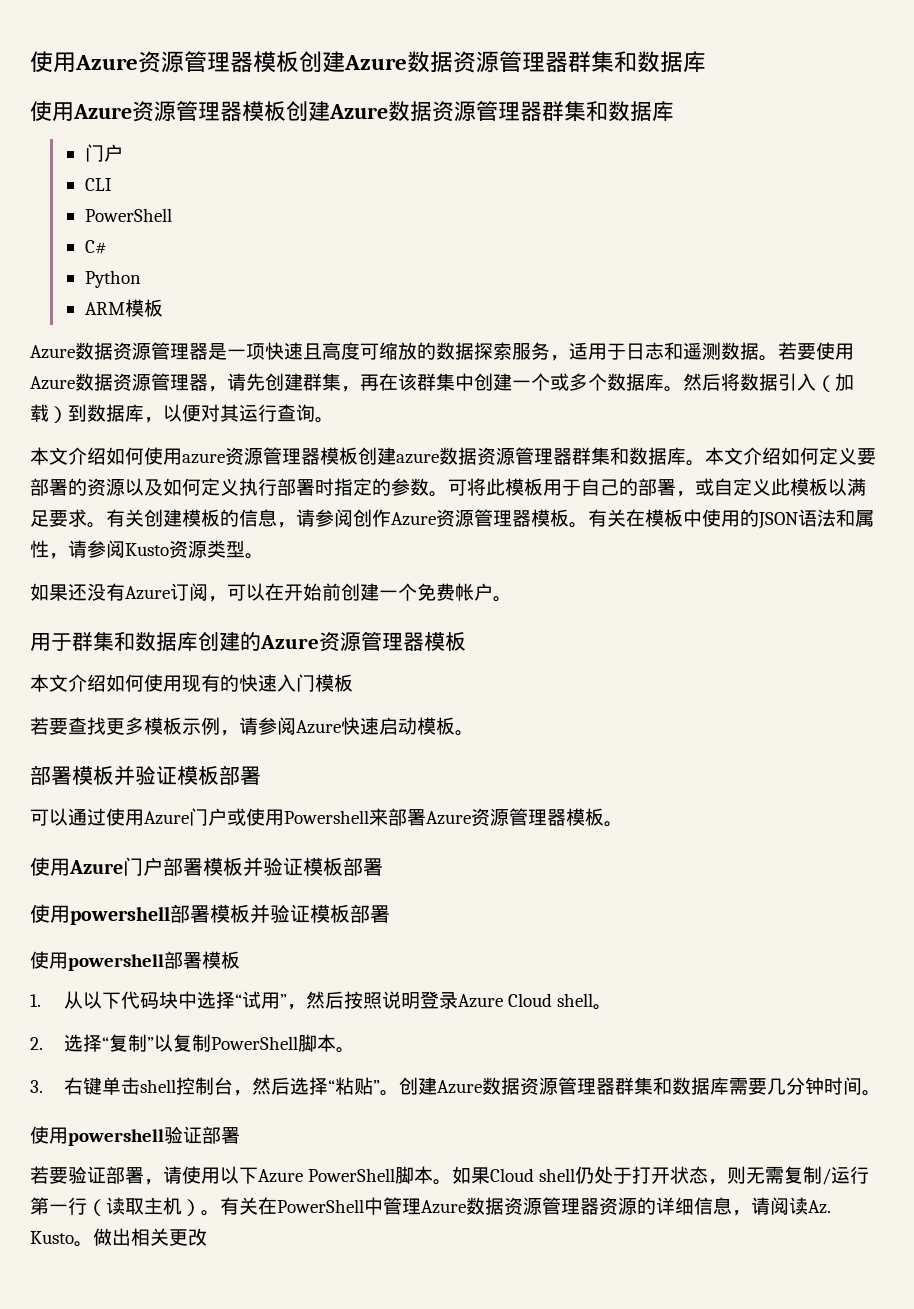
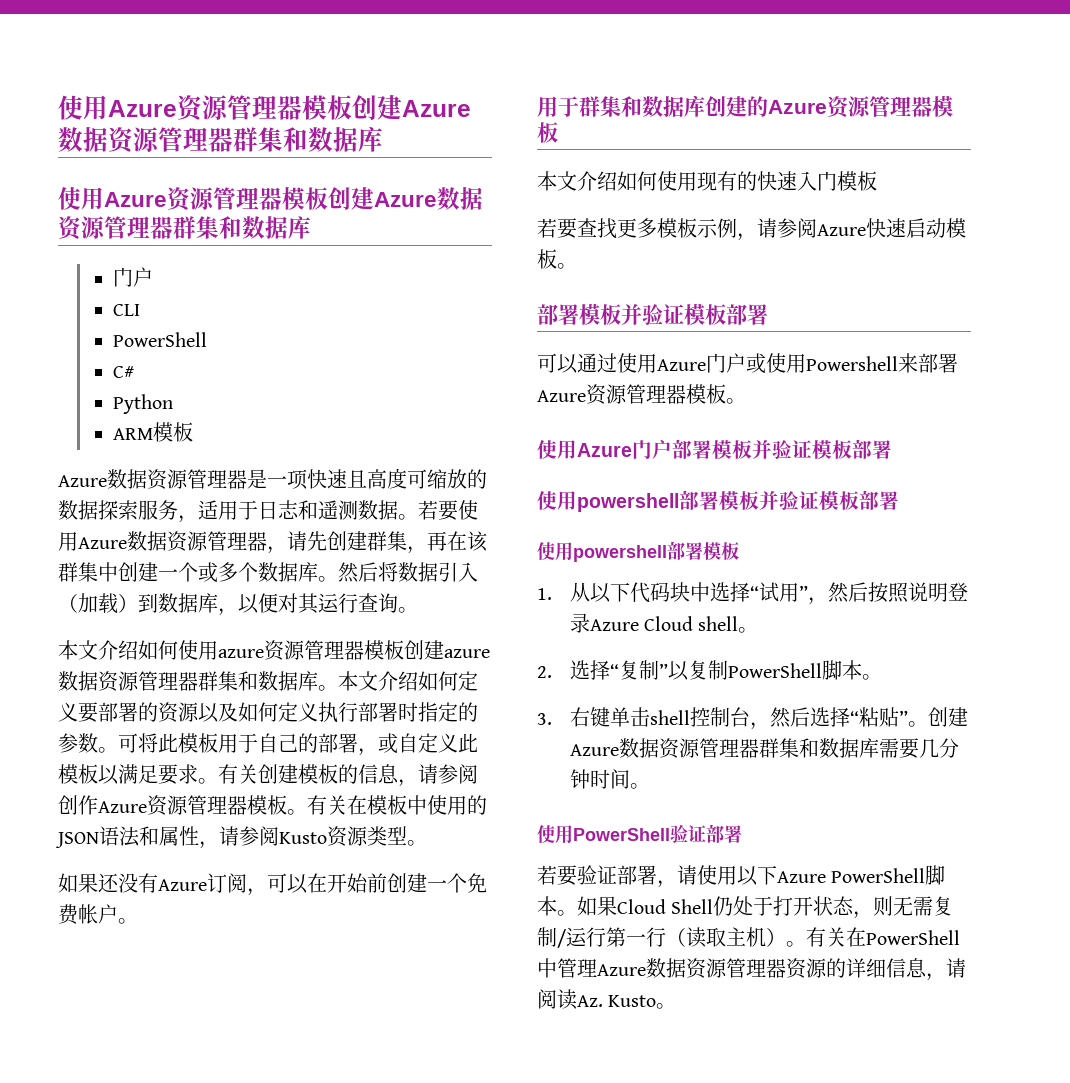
- 使用powershell验证部署
+ 使用PowerShell验证部署
- 如果Cloud shell仍处于打开状态，则无需复制/运行第一行（读取主机）。
+ 如果Cloud Shell仍处于打开状态，则无需复制/运行第一行（读取主机）。
- 做出相关更改

